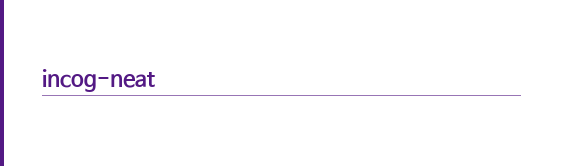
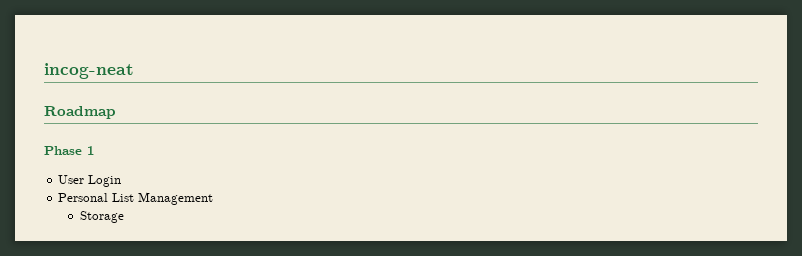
+ Roadmap
+ Phase 1
+ User Login
+ Personal List Management
+ Storage

